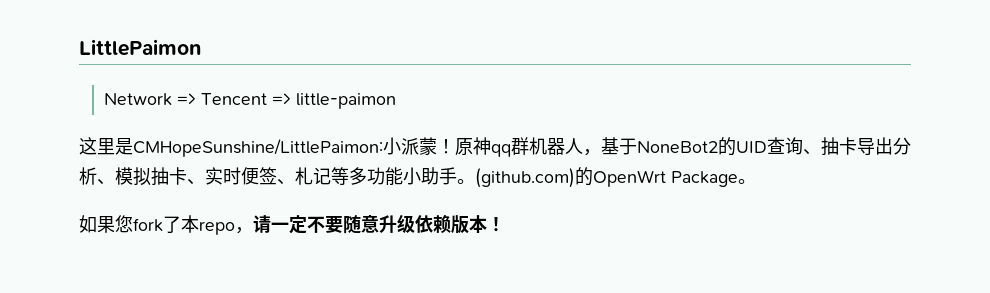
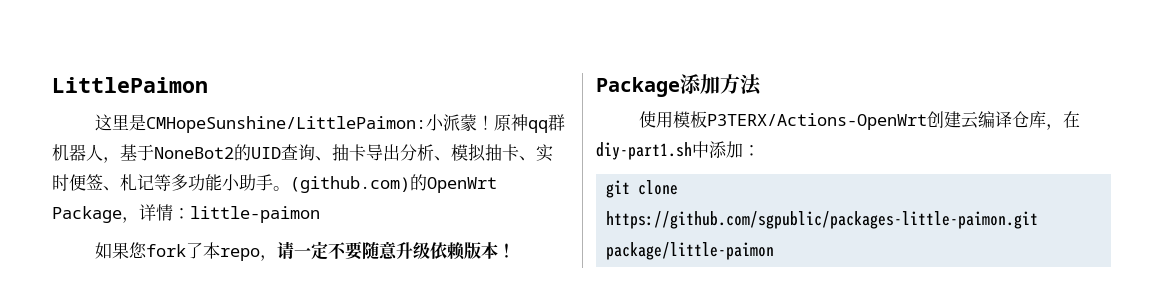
- Network => Tencent => little-paimon
- (github.com)的OpenWrt Package。
+ (github.com)的OpenWrt Package，详情：little-paimon
+ Package添加方法
+ 使用模板P3TERX/Actions-OpenWrt创建云编译仓库，在diy-part1.sh中添加：
+ git clone https://github.com/sgpublic/packages-little-paimon.git package/little-paimon

